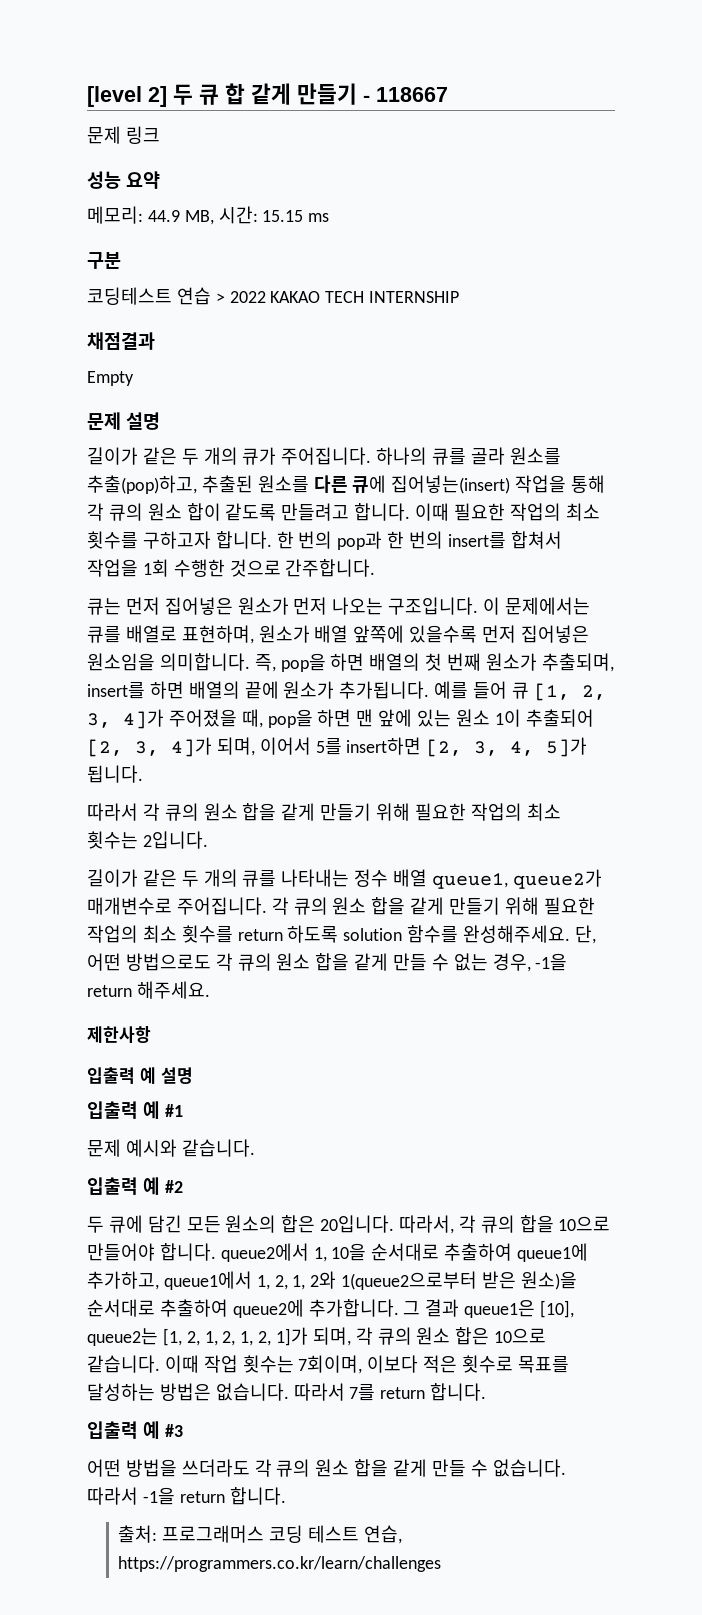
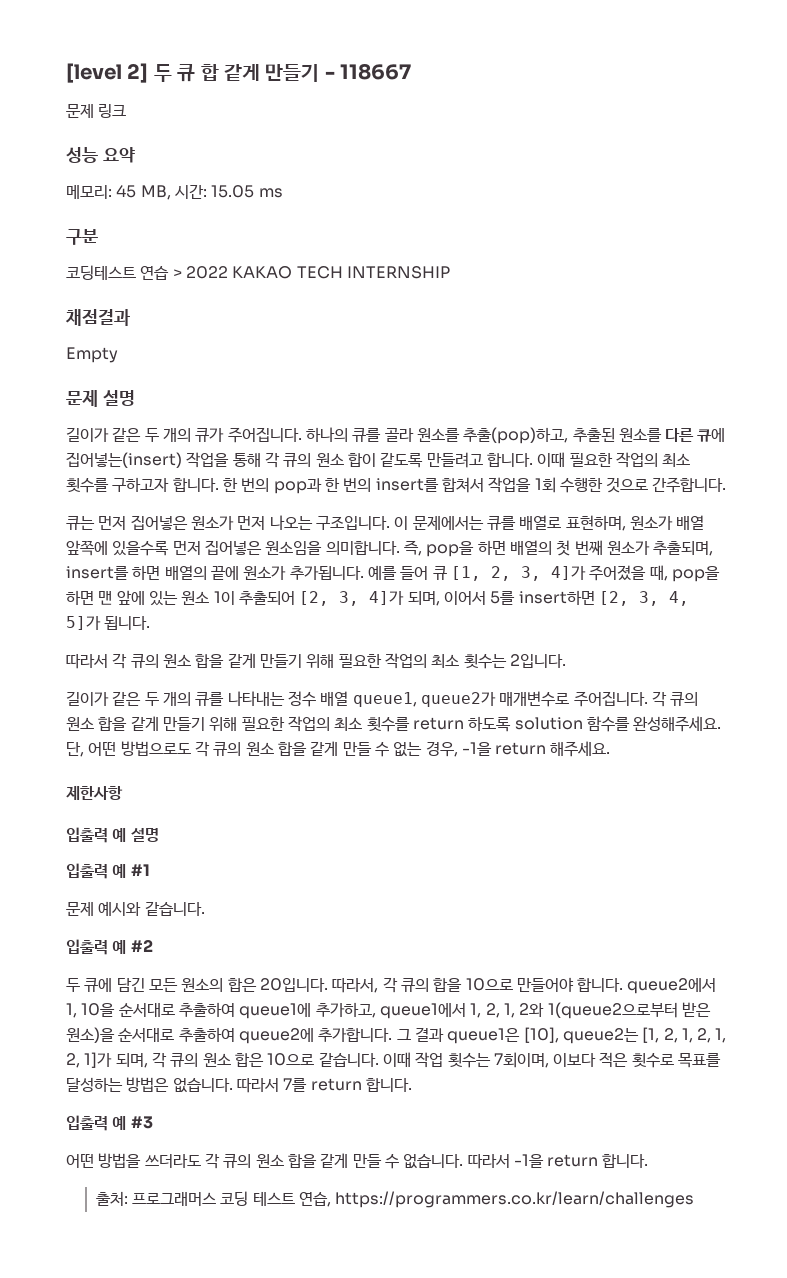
- 메모리: 44.9 MB, 시간: 15.15 ms
+ 메모리: 45 MB, 시간: 15.05 ms

